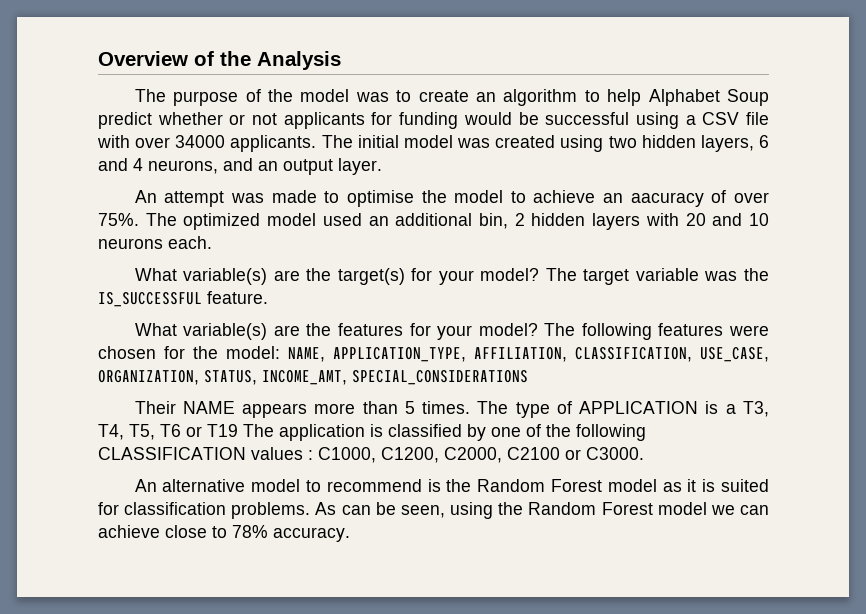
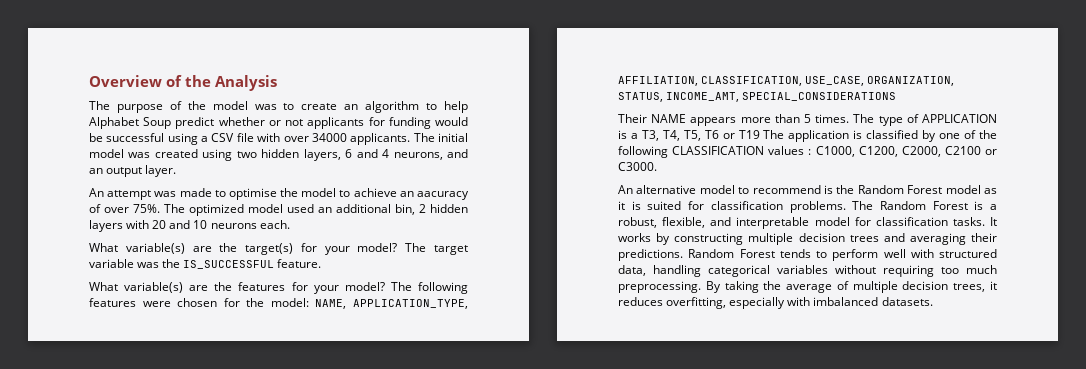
- As can be seen, using the Random Forest model we can achieve close to 78% accuracy.
+ The Random Forest is a robust, flexible, and interpretable model for classification tasks. It works by constructing multiple decision trees and averaging their predictions. Random Forest tends to perform well with structured data, handling categorical variables without requiring too much preprocessing. By taking the average of multiple decision trees, it reduces overfitting, especially with imbalanced datasets.

